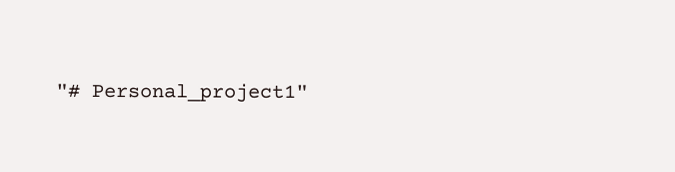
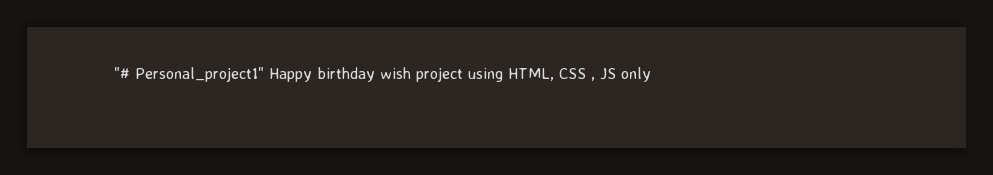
- "# Personal_project1"
+ "# Personal_project1" Happy birthday wish project using HTML, CSS , JS only

